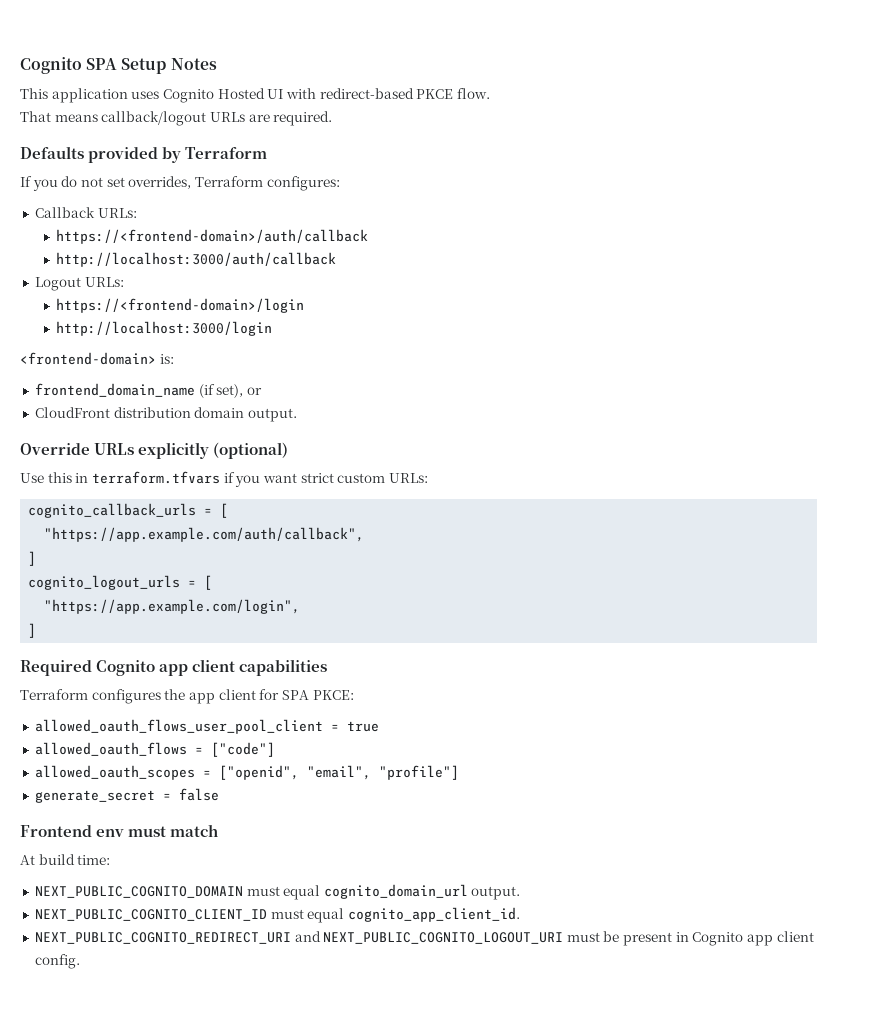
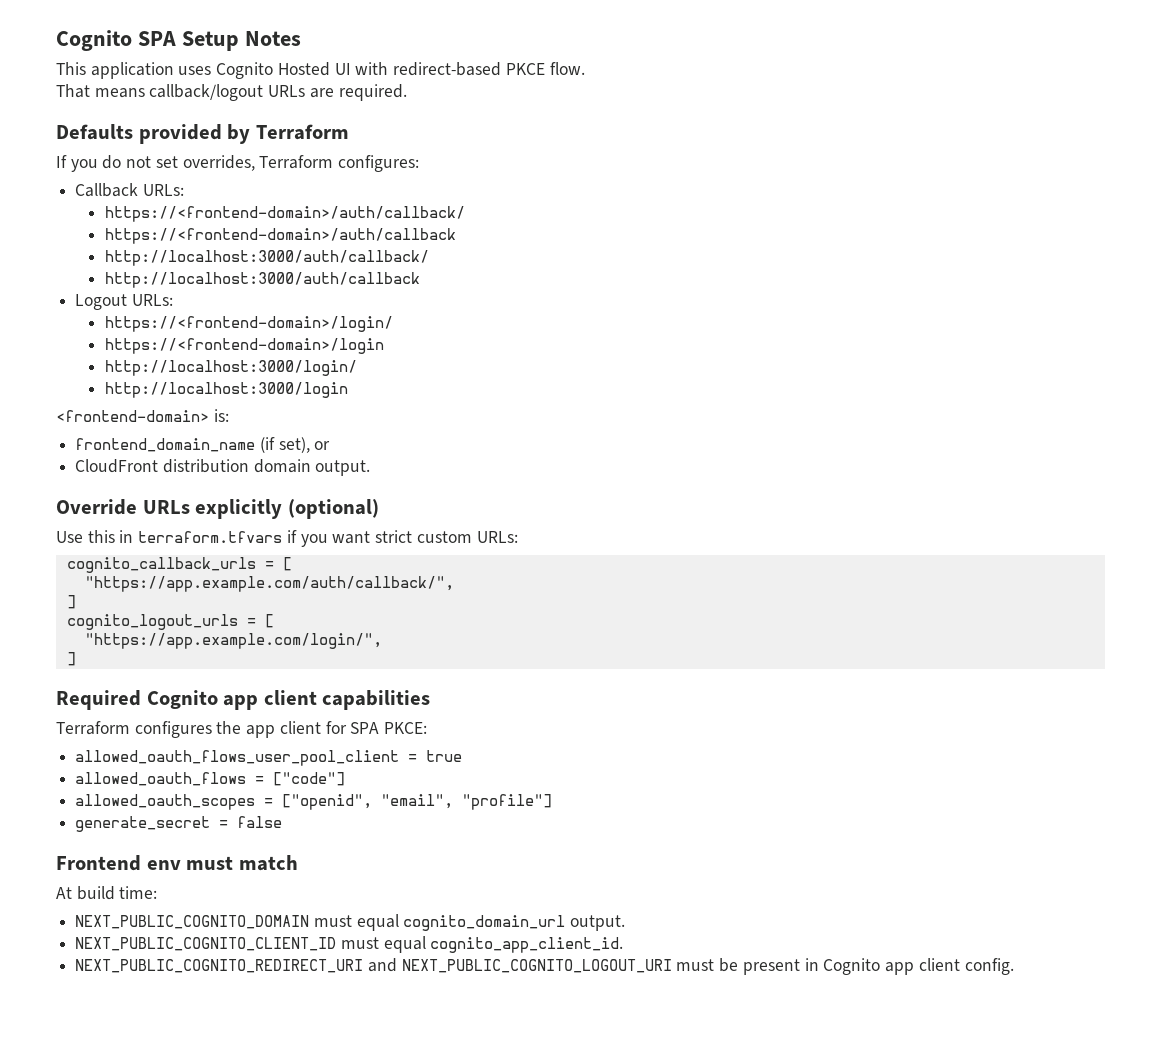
+ https://<frontend-domain>/auth/callback/
+ http://localhost:3000/auth/callback/
+ https://<frontend-domain>/login/
+ http://localhost:3000/login/
- "https://app.example.com/auth/callback",
+ "https://app.example.com/auth/callback/",
- "https://app.example.com/login",
+ "https://app.example.com/login/",

